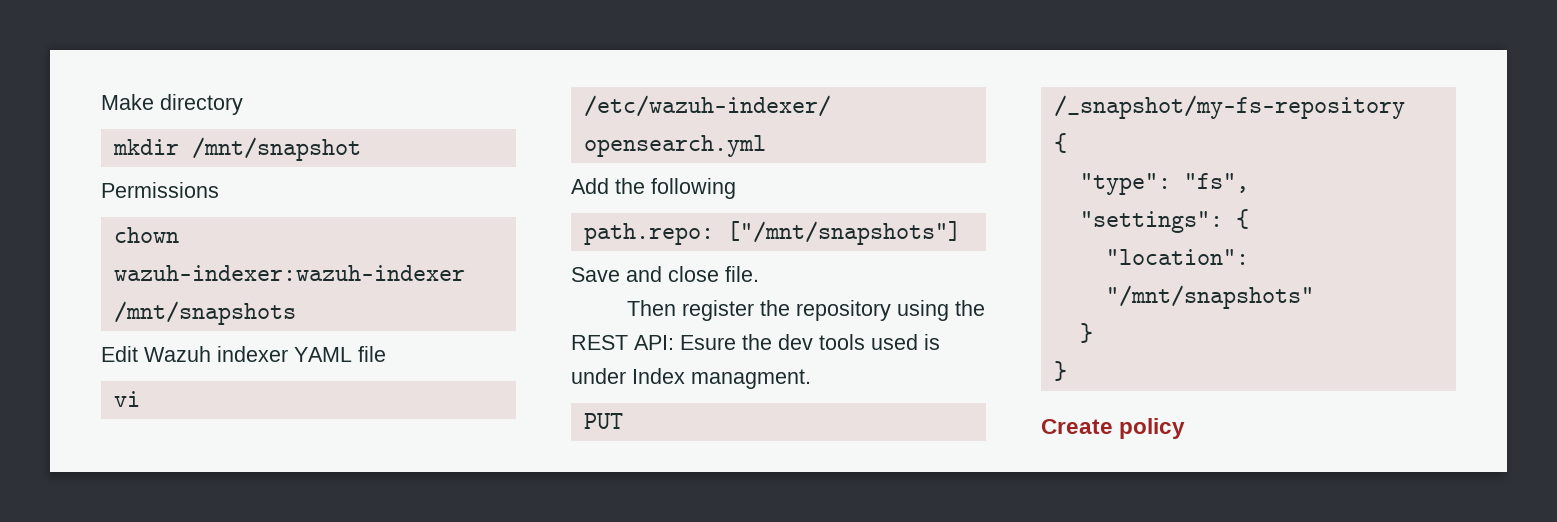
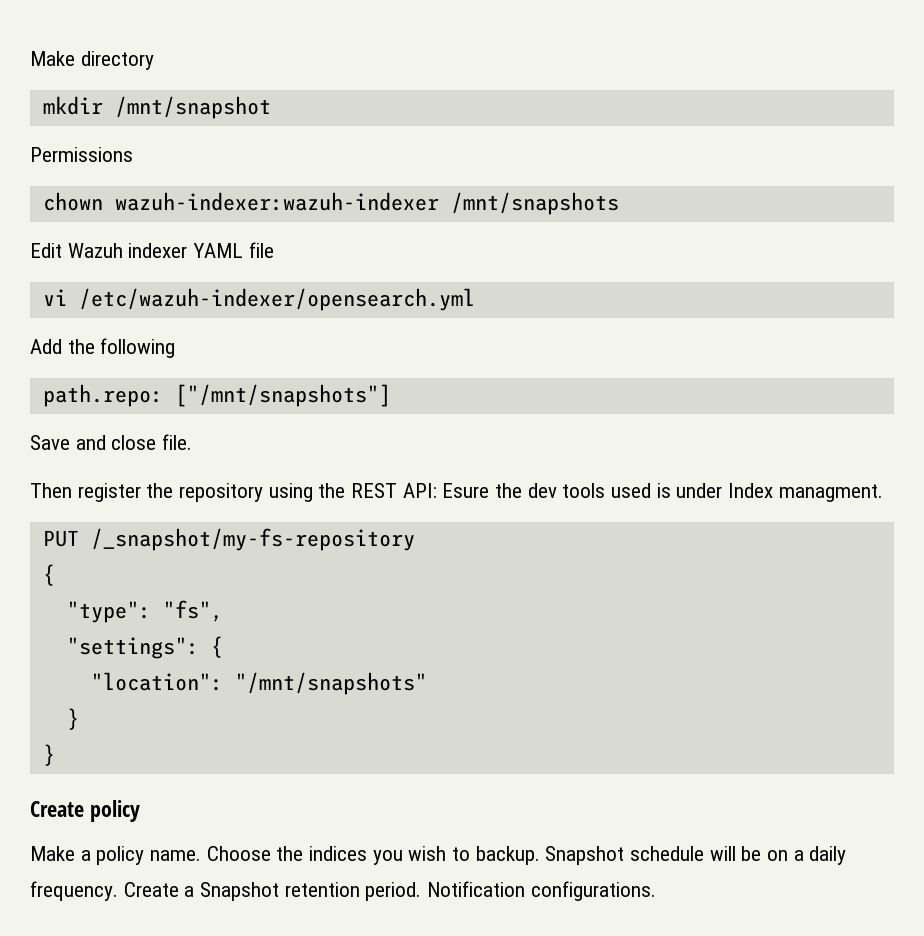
+ Make a policy name. Choose the indices you wish to backup. Snapshot schedule will be on a daily frequency. Create a Snapshot retention period. Notification configurations.

